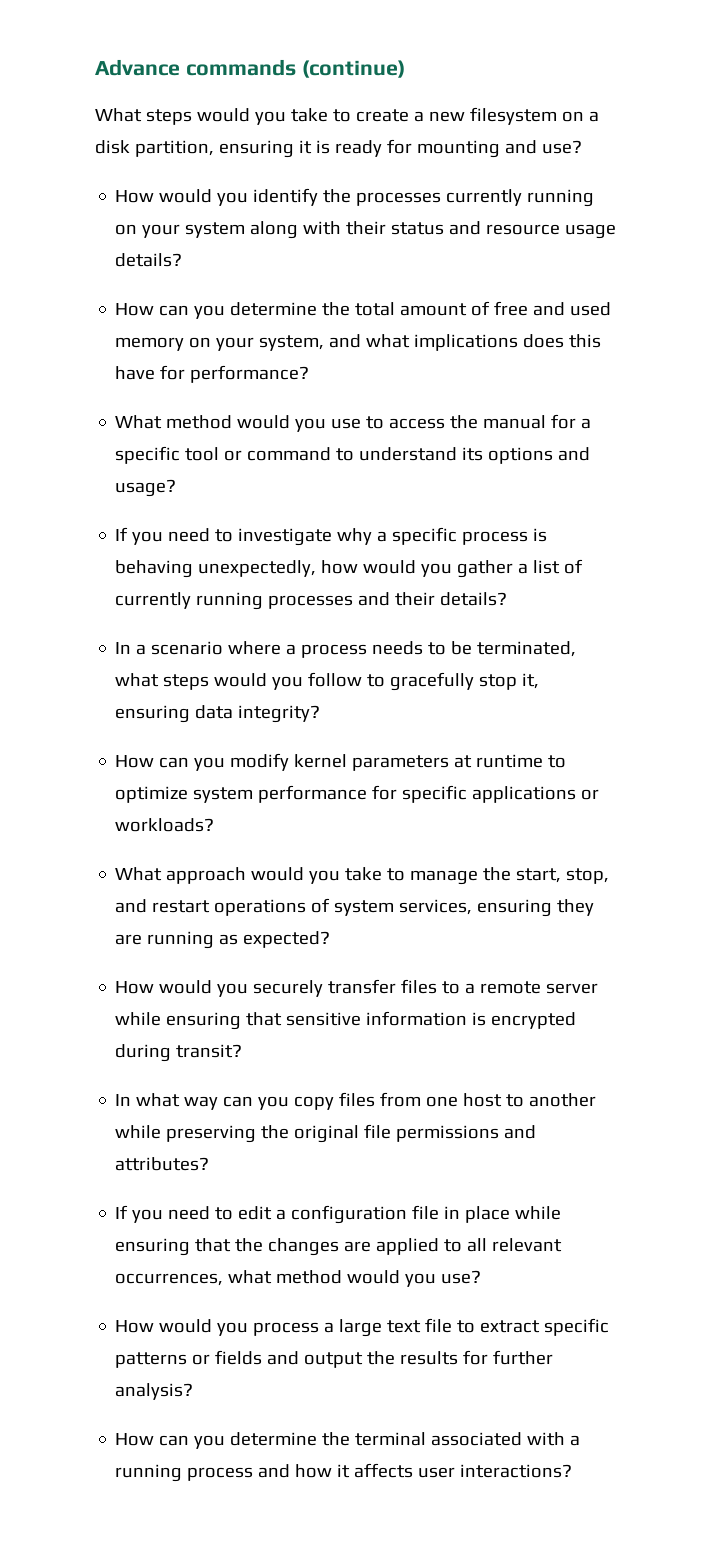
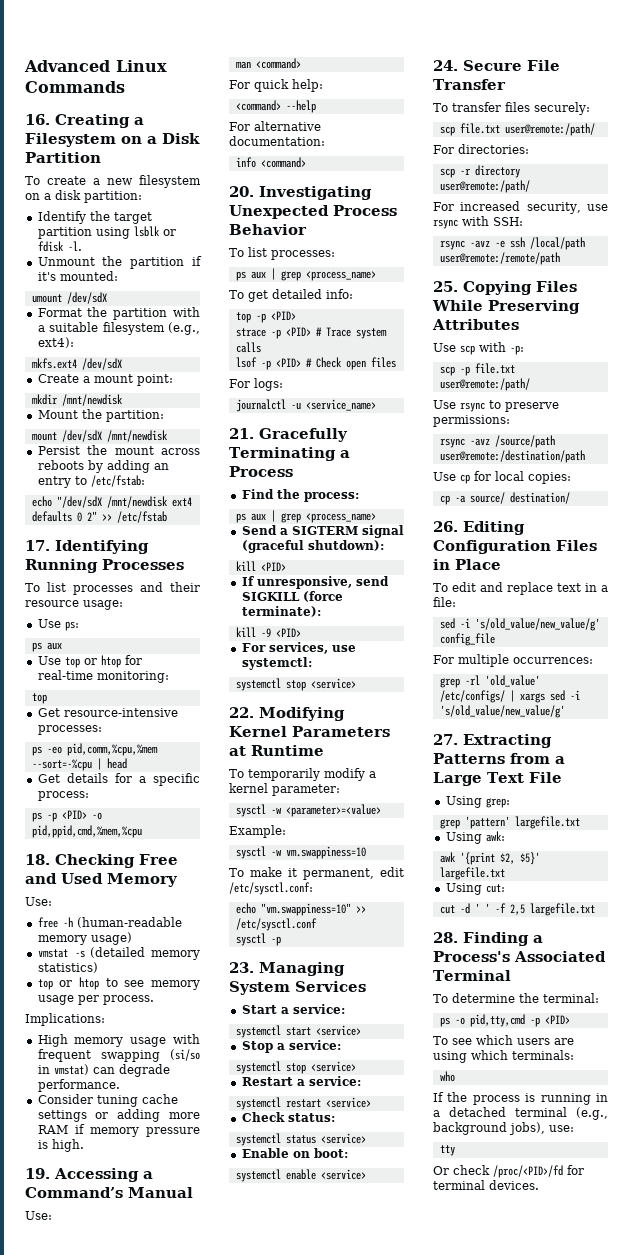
- Advance commands (continue)
- What steps would you take to create a new filesystem on a disk partition, ensuring it is ready for mounting and use?
- How would you identify the processes currently running on your system along with their status and resource usage details?
- How can you determine the total amount of free and used memory on your system, and what implications does this have for performance?
- What method would you use to access the manual for a specific tool or command to understand its options and usage?
- If you need to investigate why a specific process is behaving unexpectedly, how would you gather a list of currently running processes and their details?
- In a scenario where a process needs to be terminated, what steps would you follow to gracefully stop it, ensuring data integrity?
- How can you modify kernel parameters at runtime to optimize system performance for specific applications or workloads?
- What approach would you take to manage the start, stop, and restart operations of system services, ensuring they are running as expected?
- How would you securely transfer files to a remote server while ensuring that sensitive information is encrypted during transit?
- In what way can you copy files from one host to another while preserving the original file permissions and attributes?
- If you need to edit a configuration file in place while ensuring that the changes are applied to all relevant occurrences, what method would you use?
- How would you process a large text file to extract specific patterns or fields and output the results for further analysis?
- How can you determine the terminal associated with a running process and how it affects user interactions?
+ Advanced Linux Commands
+ 16. Creating a Filesystem on a Disk Partition
+ To create a new filesystem on a disk partition:
+ Identify the target partition using lsblk or fdisk -l.
+ Unmount the partition if it's mounted:
+ umount /dev/sdX
+ Format the partition with a suitable filesystem (e.g., ext4):
+ mkfs.ext4 /dev/sdX
+ Create a mount point:
+ mkdir /mnt/newdisk
+ Mount the partition:
+ mount /dev/sdX /mnt/newdisk
+ Persist the mount across reboots by adding an entry to /etc/fstab:
+ echo "/dev/sdX /mnt/newdisk ext4 defaults 0 2" >> /etc/fstab
+ 17. Identifying Running Processes
+ To list processes and their resource usage:
+ Use ps:
+ ps aux
+ Use top or htop for real-time monitoring:
+ top
+ Get resource-intensive processes:
+ ps -eo pid,comm,%cpu,%mem --sort=-%cpu | head
+ Get details for a specific process:
+ ps -p <PID> -o pid,ppid,cmd,%mem,%cpu
+ 18. Checking Free and Used Memory
+ Use:
+ free -h (human-readable memory usage)
+ vmstat -s (detailed memory statistics)
+ top or htop to see memory usage per process.
+ Implications:
+ High memory usage with frequent swapping (si/so in vmstat) can degrade performance.
+ Consider tuning cache settings or adding more RAM if memory pressure is high.
+ 19. Accessing a Command’s Manual
+ Use:
+ man <command>
+ For quick help:
+ <command> --help
+ For alternative documentation:
+ info <command>
+ 20. Investigating Unexpected Process Behavior
+ To list processes:
+ ps aux | grep <process_name>
+ To get detailed info:
+ top -p <PID>
+ strace -p <PID> # Trace system calls
+ lsof -p <PID> # Check open files
+ For logs:
+ journalctl -u <service_name>
+ 21. Gracefully Terminating a Process
+ Find the process:
+ ps aux | grep <process_name>
+ Send a SIGTERM signal (graceful shutdown):
+ kill <PID>
+ If unresponsive, send SIGKILL (force terminate):
+ kill -9 <PID>
+ For services, use systemctl:
+ systemctl stop <service>
+ 22. Modifying Kernel Parameters at Runtime
+ To temporarily modify a kernel parameter:
+ sysctl -w <parameter>=<value>
+ Example:
+ sysctl -w vm.swappiness=10
+ To make it permanent, edit /etc/sysctl.conf:
+ echo "vm.swappiness=10" >> /etc/sysctl.conf
+ sysctl -p
+ 23. Managing System Services
+ Start a service:
+ systemctl start <service>
+ Stop a service:
+ systemctl stop <service>
+ Restart a service:
+ systemctl restart <service>
+ Check status:
+ systemctl status <service>
+ Enable on boot:
+ systemctl enable <service>
+ 24. Secure File Transfer
+ To transfer files securely:
+ scp file.txt user@remote:/path/
+ For directories:
+ scp -r directory user@remote:/path/
+ For increased security, use rsync with SSH:
+ rsync -avz -e ssh /local/path user@remote:/remote/path
+ 25. Copying Files While Preserving Attributes
+ Use scp with -p:
+ scp -p file.txt user@remote:/path/
+ Use rsync to preserve permissions:
+ rsync -avz /source/path user@remote:/destination/path
+ Use cp for local copies:
+ cp -a source/ destination/
+ 26. Editing Configuration Files in Place
+ To edit and replace text in a file:
+ sed -i 's/old_value/new_value/g' config_file
+ For multiple occurrences:
+ grep -rl 'old_value' /etc/configs/ | xargs sed -i 's/old_value/new_value/g'
+ 27. Extracting Patterns from a Large Text File
+ Using grep:
+ grep 'pattern' largefile.txt
+ Using awk:
+ awk '{print $2, $5}' largefile.txt
+ Using cut:
+ cut -d ' ' -f 2,5 largefile.txt
+ 28. Finding a Process's Associated Terminal
+ To determine the terminal:
+ ps -o pid,tty,cmd -p <PID>
+ To see which users are using which terminals:
+ who
+ If the process is running in a detached terminal (e.g., background jobs), use:
+ tty
+ Or check /proc/<PID>/fd for terminal devices.

